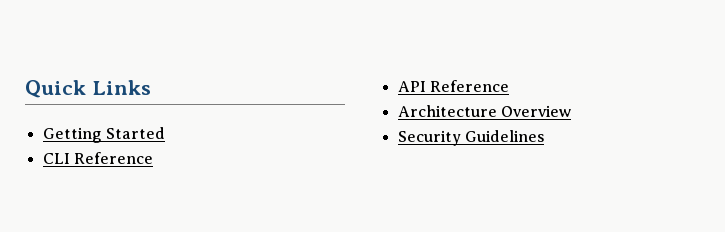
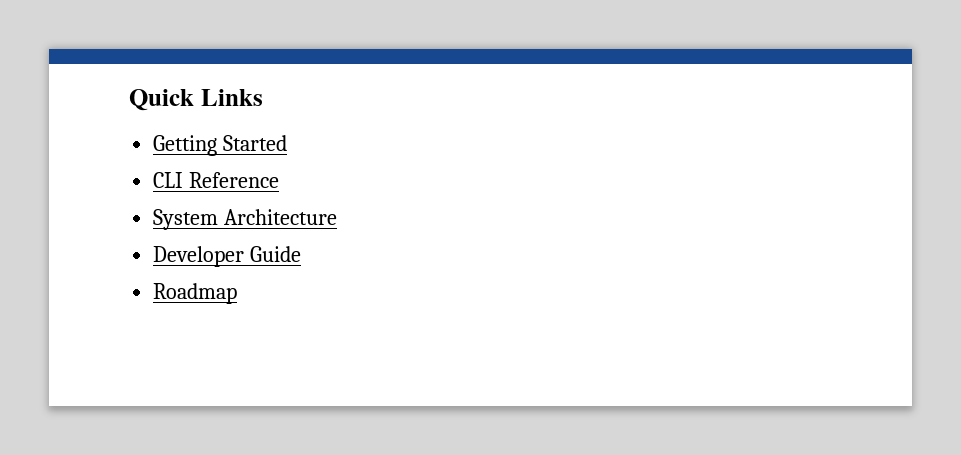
- API Reference
- Architecture Overview
- Security Guidelines
+ System Architecture
+ Developer Guide
+ Roadmap

